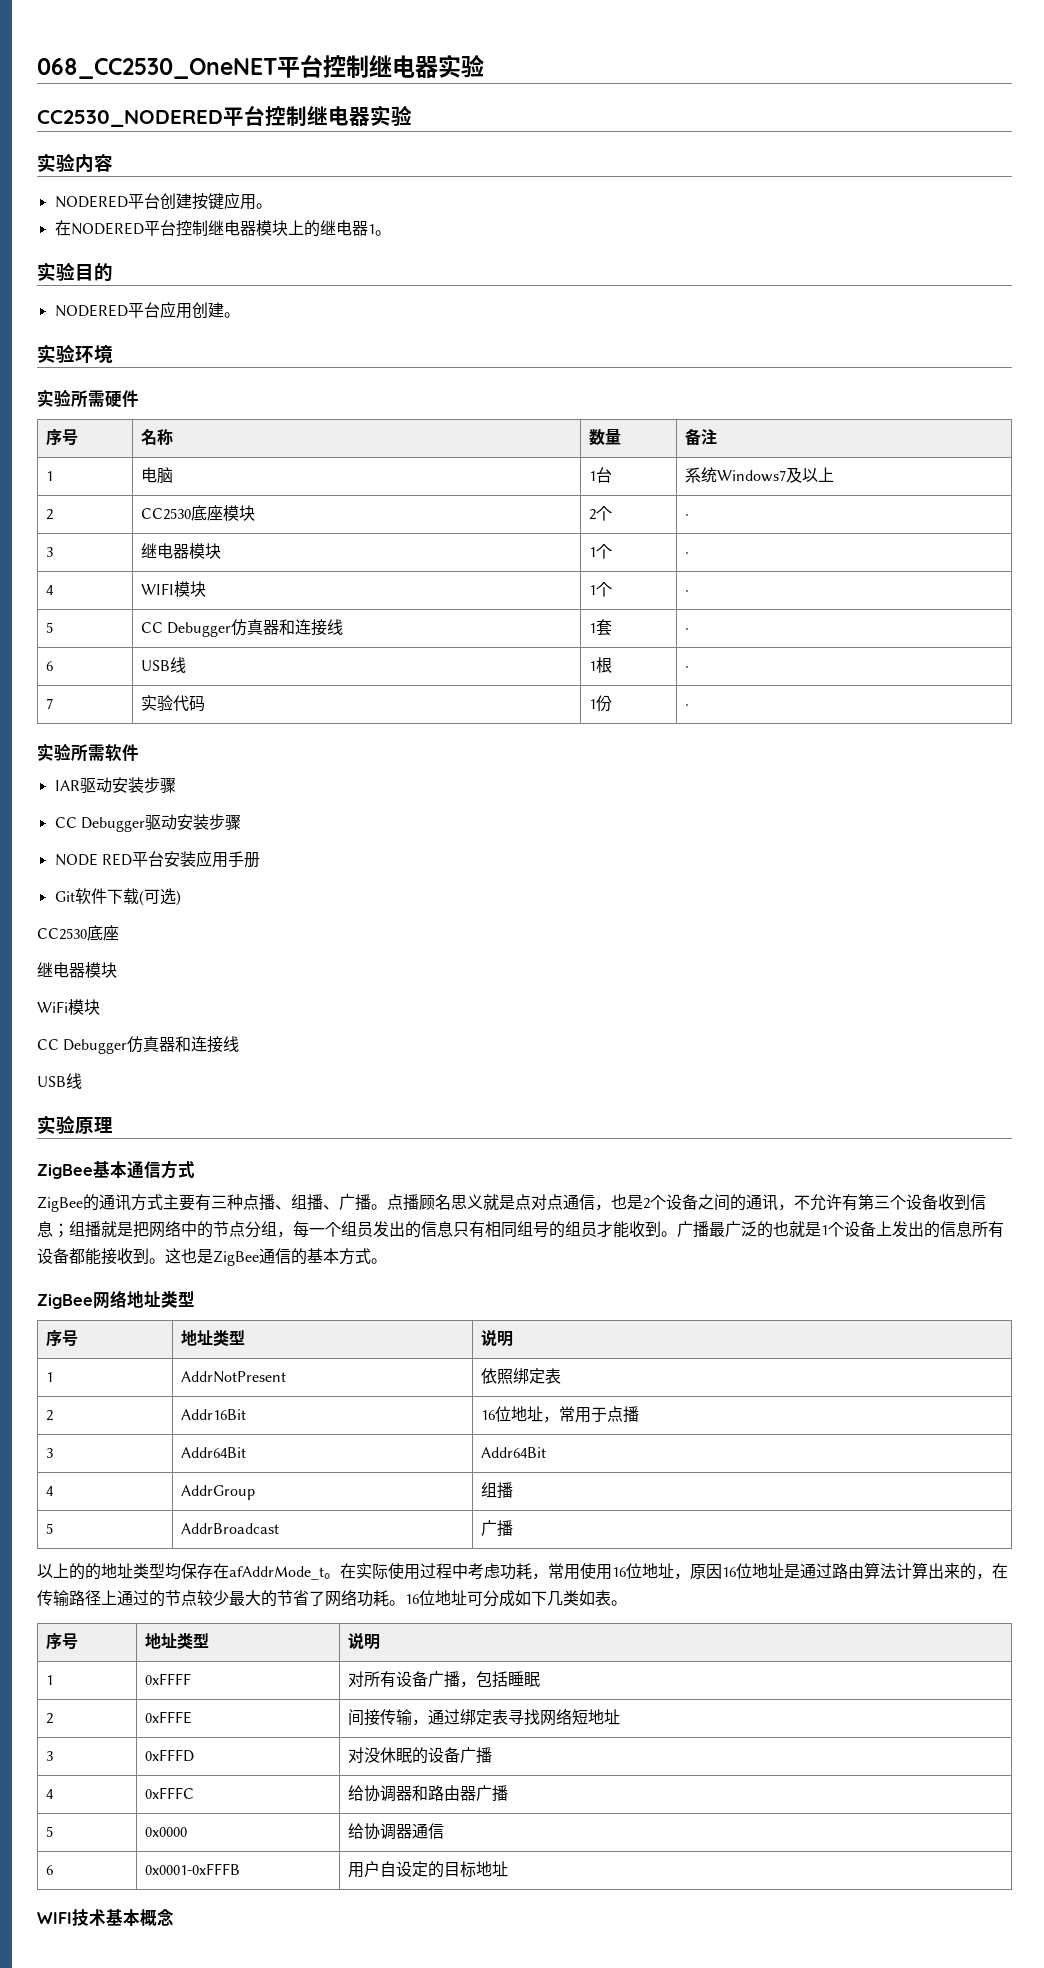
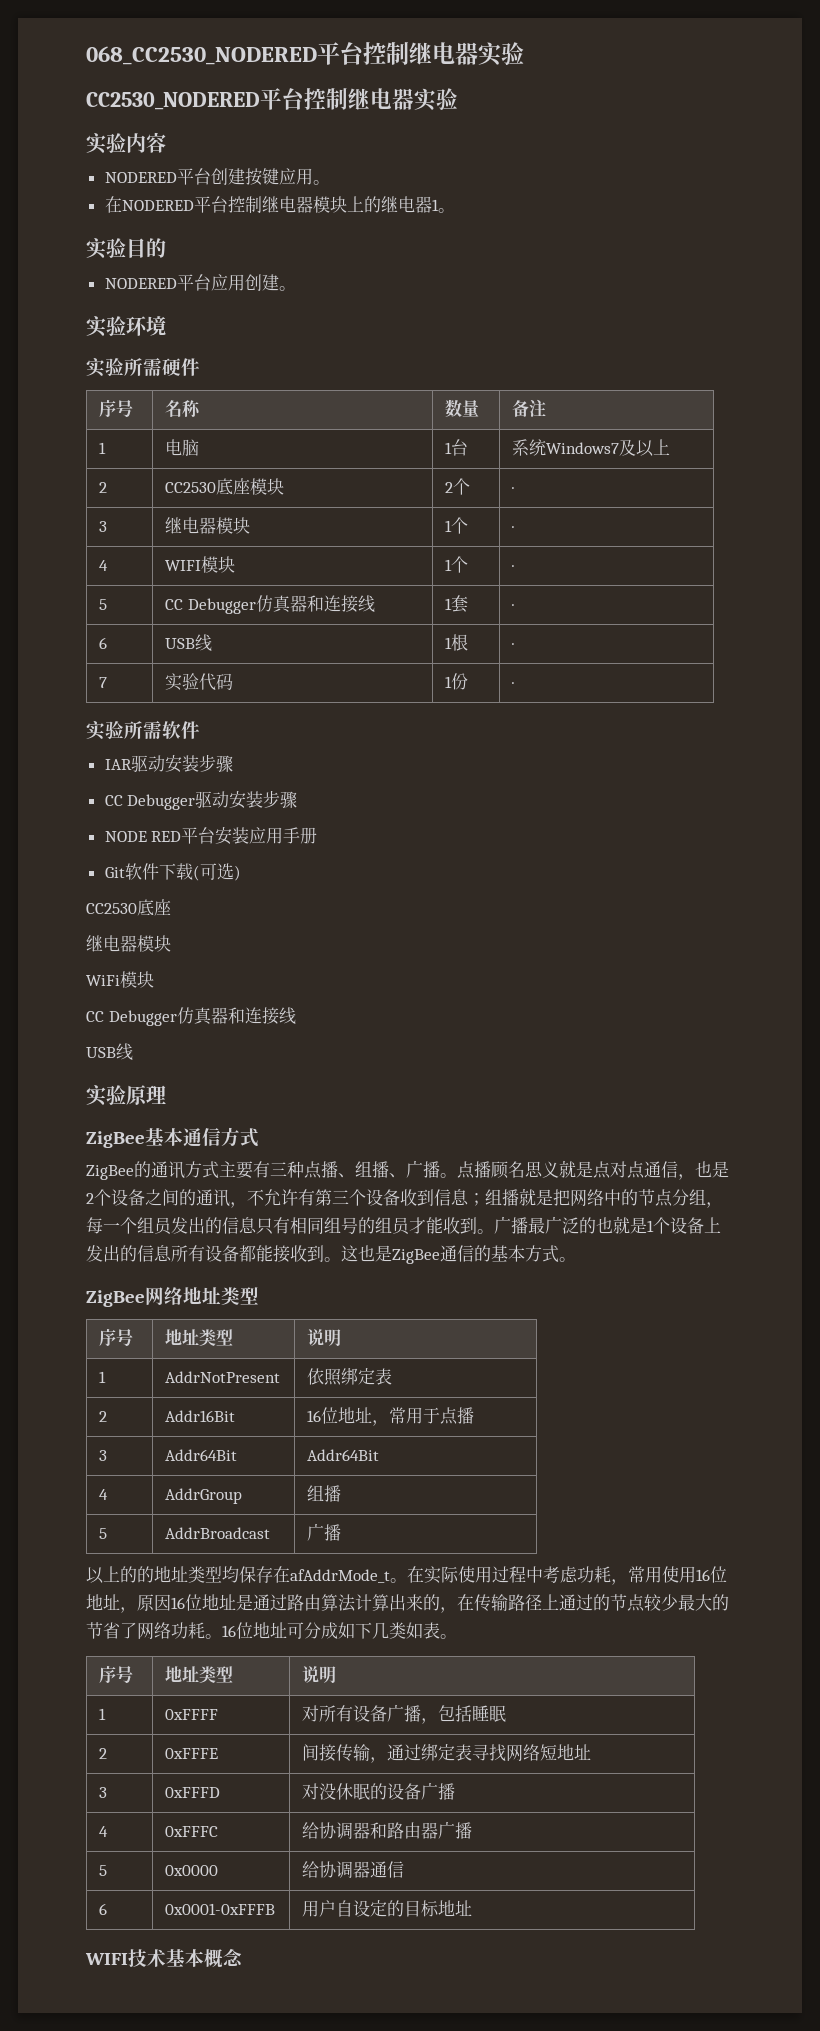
- 068_CC2530_OneNET平台控制继电器实验
+ 068_CC2530_NODERED平台控制继电器实验

